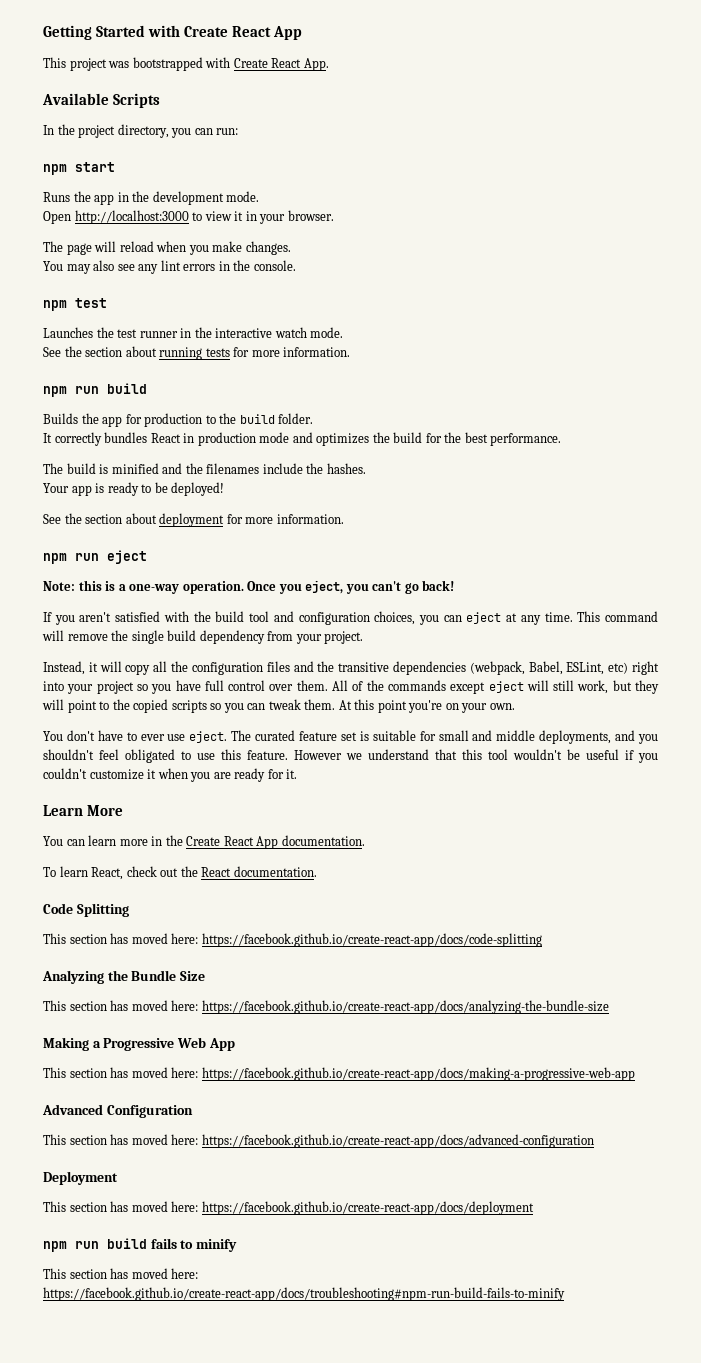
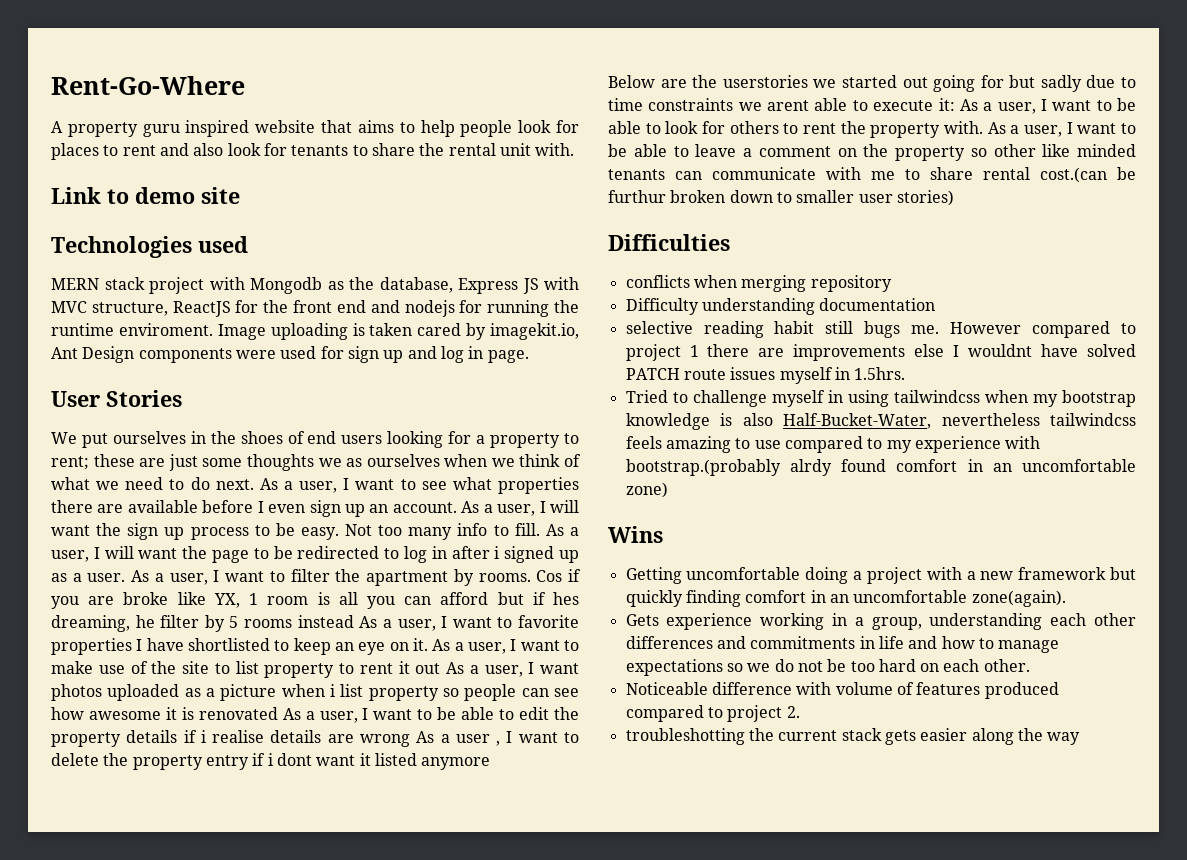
- Getting Started with Create React App
- This project was bootstrapped with Create React App.
- Available Scripts
- In the project directory, you can run:
- npm start
- Runs the app in the development mode.
- Open http://localhost:3000 to view it in your browser.
- The page will reload when you make changes.
- You may also see any lint errors in the console.
- npm test
- Launches the test runner in the interactive watch mode.
- See the section about running tests for more information.
- npm run build
- Builds the app for production to the build folder.
- It correctly bundles React in production mode and optimizes the build for the best performance.
- The build is minified and the filenames include the hashes.
- Your app is ready to be deployed!
- See the section about deployment for more information.
- npm run eject
- Note: this is a one-way operation. Once you eject, you can't go back!
- If you aren't satisfied with the build tool and configuration choices, you can eject at any time. This command will remove the single build dependency from your project.
- Instead, it will copy all the configuration files and the transitive dependencies (webpack, Babel, ESLint, etc) right into your project so you have full control over them. All of the commands except eject will still work, but they will point to the copied scripts so you can tweak them. At this point you're on your own.
- You don't have to ever use eject. The curated feature set is suitable for small and middle deployments, and you shouldn't feel obligated to use this feature. However we understand that this tool wouldn't be useful if you couldn't customize it when you are ready for it.
- Learn More
- You can learn more in the Create React App documentation.
- To learn React, check out the React documentation.
- Code Splitting
- This section has moved here: https://facebook.github.io/create-react-app/docs/code-splitting
- Analyzing the Bundle Size
- This section has moved here: https://facebook.github.io/create-react-app/docs/analyzing-the-bundle-size
- Making a Progressive Web App
- This section has moved here: https://facebook.github.io/create-react-app/docs/making-a-progressive-web-app
- Advanced Configuration
- This section has moved here: https://facebook.github.io/create-react-app/docs/advanced-configuration
- Deployment
- This section has moved here: https://facebook.github.io/create-react-app/docs/deployment
- npm run build fails to minify
- This section has moved here: https://facebook.github.io/create-react-app/docs/troubleshooting#npm-run-build-fails-to-minify
+ Rent-Go-Where
+ A property guru inspired website that aims to help people look for places to rent and also look for tenants to share the rental unit with.
+ Link to demo site
+ Technologies used
+ MERN stack project with Mongodb as the database, Express JS with MVC structure, ReactJS for the front end and nodejs for running the runtime enviroment. Image uploading is taken cared by imagekit.io, Ant Design components were used for sign up and log in page.
+ User Stories
+ We put ourselves in the shoes of end users looking for a property to rent; these are just some thoughts we as ourselves when we think of what we need to do next. As a user, I want to see what properties there are available before I even sign up an account. As a user, I will want the sign up process to be easy. Not too many info to fill. As a user, I will want the page to be redirected to log in after i signed up as a user. As a user, I want to filter the apartment by rooms. Cos if you are broke like YX, 1 room is all you can afford but if hes dreaming, he filter by 5 rooms instead As a user, I want to favorite properties I have shortlisted to keep an eye on it. As a user, I want to make use of the site to list property to rent it out As a user, I want photos uploaded as a picture when i list property so people can see how awesome it is renovated As a user, I want to be able to edit the property details if i realise details are wrong As a user , I want to delete the property entry if i dont want it listed anymore
+ Below are the userstories we started out going for but sadly due to time constraints we arent able to execute it: As a user, I want to be able to look for others to rent the property with. As a user, I want to be able to leave a comment on the property so other like minded tenants can communicate with me to share rental cost.(can be furthur broken down to smaller user stories)
+ Difficulties
+ conflicts when merging repository
+ Difficulty understanding documentation
+ selective reading habit still bugs me. However compared to project 1 there are improvements else I wouldnt have solved PATCH route issues myself in 1.5hrs.
+ Tried to challenge myself in using tailwindcss when my bootstrap knowledge is also Half-Bucket-Water, nevertheless tailwindcss feels amazing to use compared to my experience with bootstrap.(probably alrdy found comfort in an uncomfortable zone)
+ Wins
+ Getting uncomfortable doing a project with a new framework but quickly finding comfort in an uncomfortable zone(again).
+ Gets experience working in a group, understanding each other differences and commitments in life and how to manage expectations so we do not be too hard on each other.
+ Noticeable difference with volume of features produced compared to project 2.
+ troubleshotting the current stack gets easier along the way

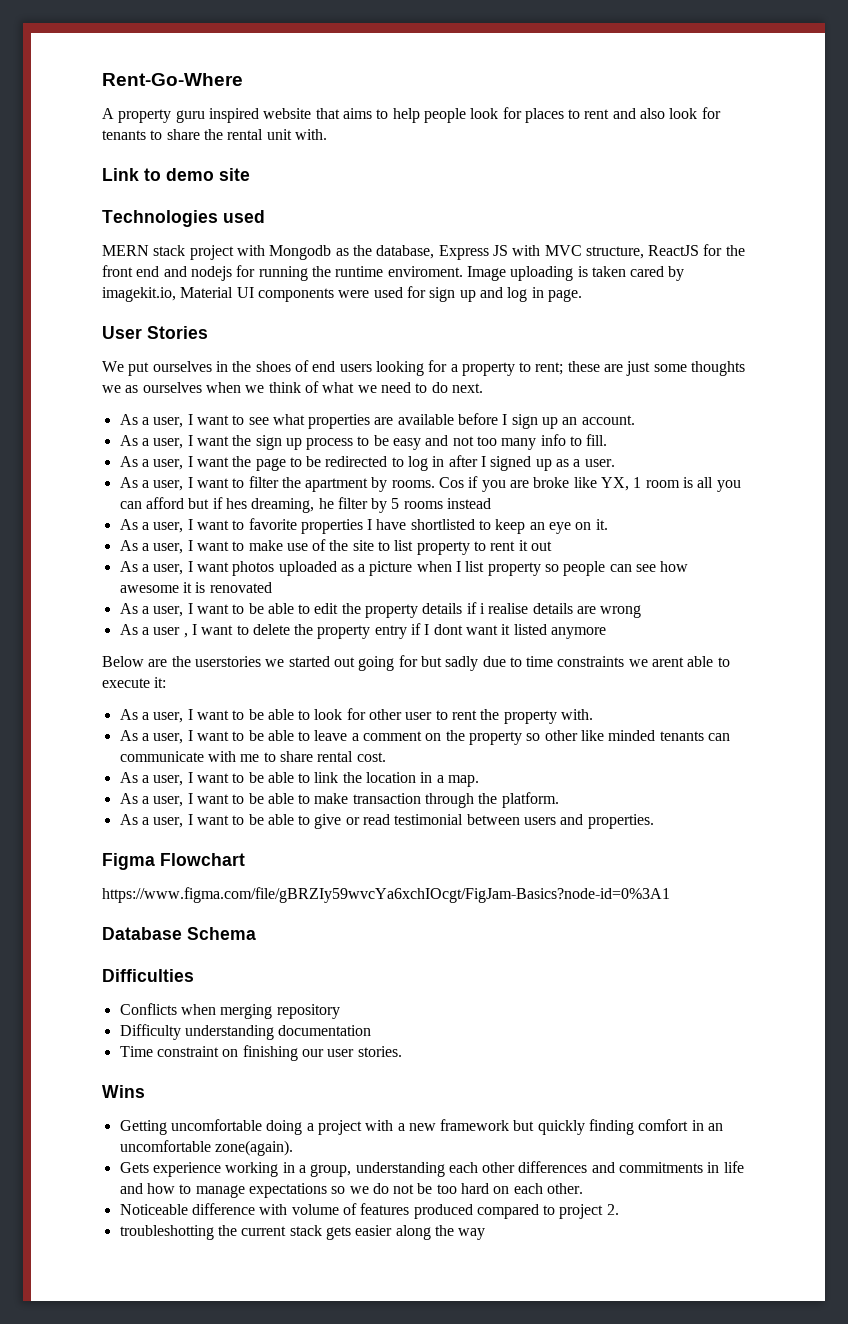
- Image uploading is taken cared by imagekit.io, Ant Design components were used for sign up and log in page.
+ Image uploading is taken cared by imagekit.io, Material UI components were used for sign up and log in page.
- these are just some thoughts we as ourselves when we think of what we need to do next. As a user, I want to see what properties there are available before I even sign up an account. As a user, I will want the sign up process to be easy. Not too many info to fill. As a user, I will want the page to be redirected to log in after i signed up as a user. As a user, I want to filter the apartment by rooms.
+ these are just some thoughts we as ourselves when we think of what we need to do next.
+ As a user, I want to see what properties are available before I sign up an account.
+ As a user, I want the sign up process to be easy and not too many info to fill.
+ As a user, I want the page to be redirected to log in after I signed up as a user.
+ As a user, I want to filter the apartment by rooms.
- Cos if you are broke like YX, 1 room is all you can afford but if hes dreaming, he filter by 5 rooms instead As a user, I want to favorite properties I have shortlisted to keep an eye on it. As a user, I want to make use of the site to list property to rent it out As a user, I want photos uploaded as a picture when i list property so people can see how awesome it is renovated As a user, I want to be able to edit the property details if i realise details are wrong As a user , I want to delete the property entry if i dont want it listed anymore
+ Cos if you are broke like YX, 1 room is all you can afford but if hes dreaming, he filter by 5 rooms instead
+ As a user, I want to favorite properties I have shortlisted to keep an eye on it.
+ As a user, I want to make use of the site to list property to rent it out
+ As a user, I want photos uploaded as a picture when I list property so people can see how awesome it is renovated
+ As a user, I want to be able to edit the property details if i realise details are wrong
+ As a user , I want to delete the property entry if I dont want it listed anymore
- Below are the userstories we started out going for but sadly due to time constraints we arent able to execute it: As a user, I want to be able to look for others to rent the property with. As a user, I want to be able to leave a comment on the property so other like minded tenants can communicate with me to share rental cost.(can be furthur broken down to smaller user stories)
+ Below are the userstories we started out going for but sadly due to time constraints we arent able to execute it:
+ As a user, I want to be able to look for other user to rent the property with.
+ As a user, I want to be able to leave a comment on the property so other like minded tenants can communicate with me to share rental cost.
+ As a user, I want to be able to link the location in a map.
+ As a user, I want to be able to make transaction through the platform.
+ As a user, I want to be able to give or read testimonial between users and properties.
+ Figma Flowchart
+ https://www.figma.com/file/gBRZIy59wvcYa6xchIOcgt/FigJam-Basics?node-id=0%3A1
+ Database Schema
- conflicts when merging repository
+ Conflicts when merging repository
- selective reading habit still bugs me. However compared to project 1 there are improvements else I wouldnt have solved PATCH route issues myself in 1.5hrs.
- Tried to challenge myself in using tailwindcss when my bootstrap knowledge is also Half-Bucket-Water, nevertheless tailwindcss feels amazing to use compared to my experience with bootstrap.(probably alrdy found comfort in an uncomfortable zone)
+ Time constraint on finishing our user stories.

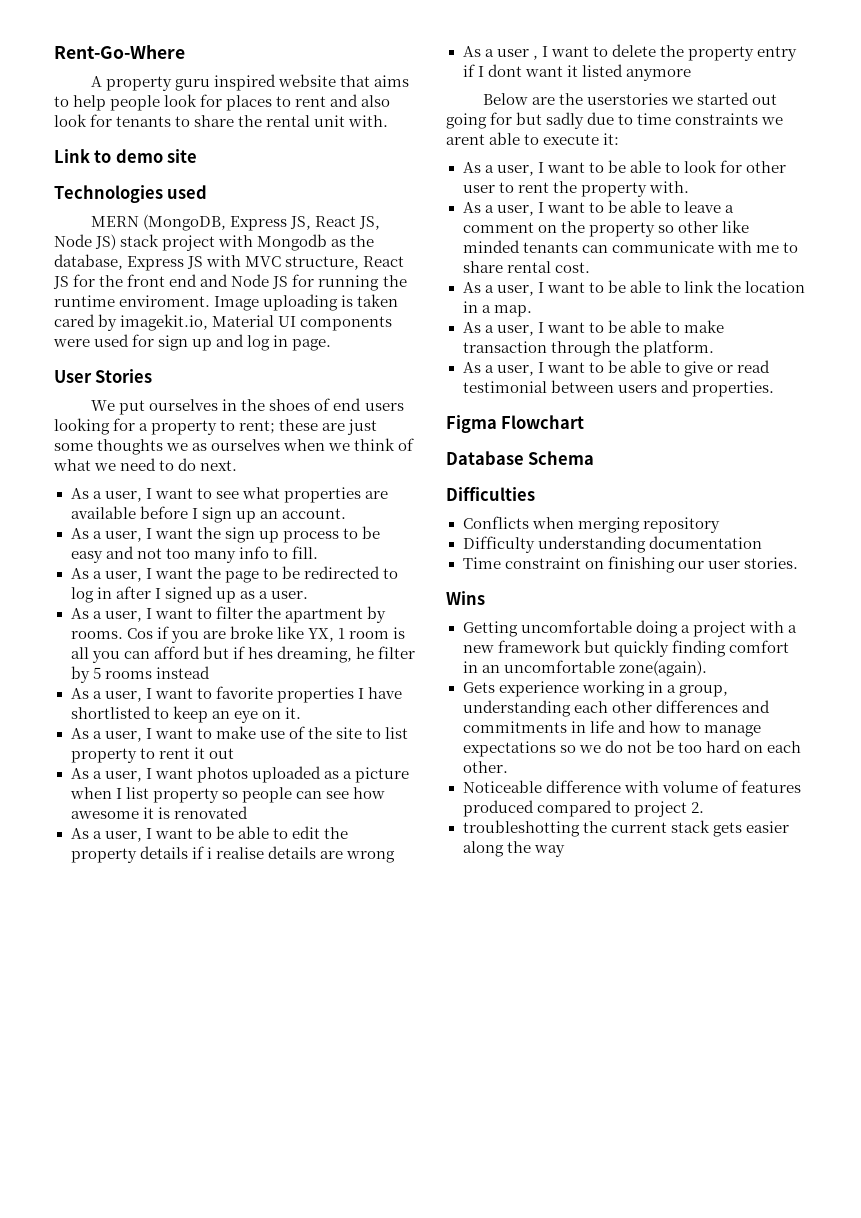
- MERN stack project with Mongodb as the database, Express JS with MVC structure, ReactJS for the front end and nodejs for running the runtime enviroment.
+ MERN (MongoDB, Express JS, React JS, Node JS) stack project with Mongodb as the database, Express JS with MVC structure, React JS for the front end and Node JS for running the runtime enviroment.
- https://www.figma.com/file/gBRZIy59wvcYa6xchIOcgt/FigJam-Basics?node-id=0%3A1

